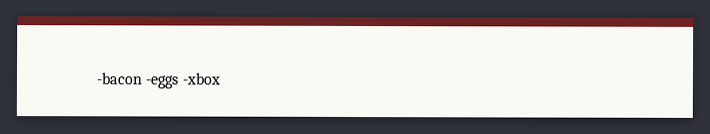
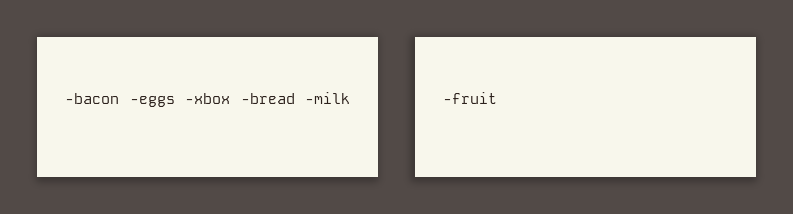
- -bacon -eggs -xbox
+ -bacon -eggs -xbox -bread -milk -fruit

